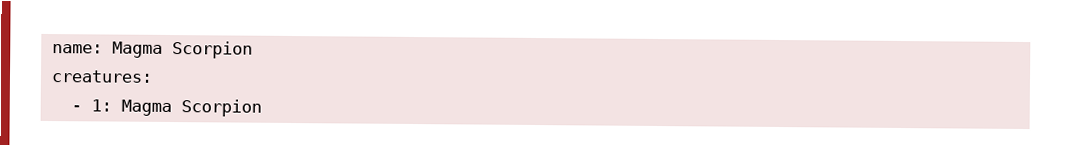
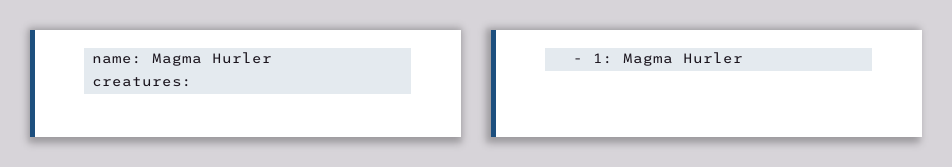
- name: Magma Scorpion
+ name: Magma Hurler
- - 1: Magma Scorpion
+ - 1: Magma Hurler

